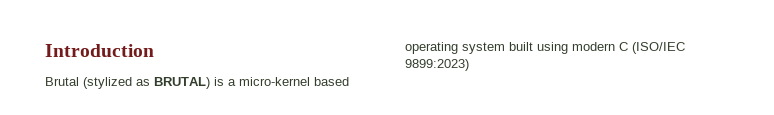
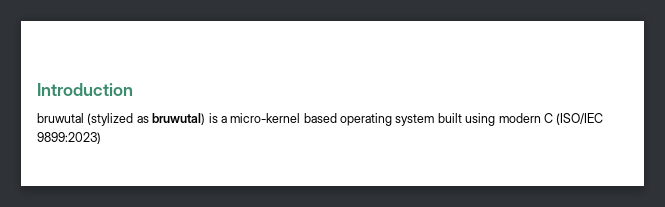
- Brutal (stylized as BRUTAL) is a micro-kernel based operating system built using modern C (ISO/IEC 9899:2023)
+ bruwutal (stylized as bruwutal) is a micro-kernel based operating system built using modern C (ISO/IEC 9899:2023)

